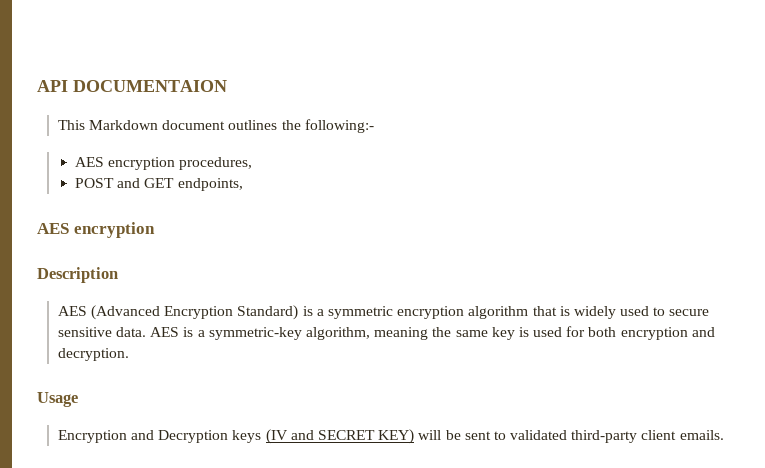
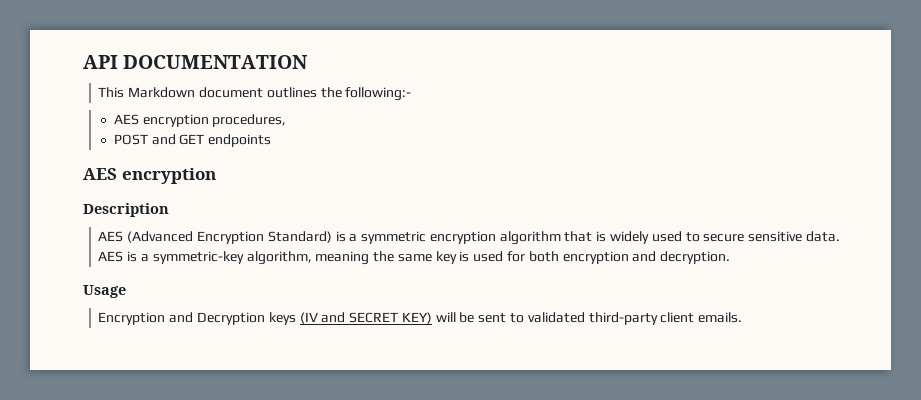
- API DOCUMENTAION
+ API DOCUMENTATION
- POST and GET endpoints,
+ POST and GET endpoints

